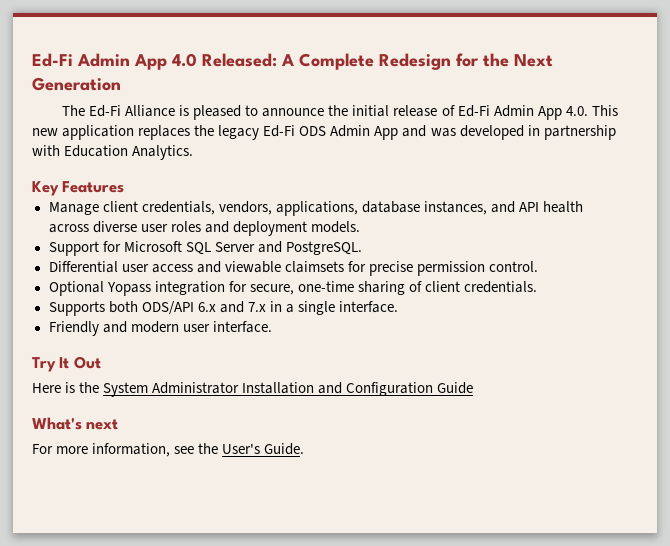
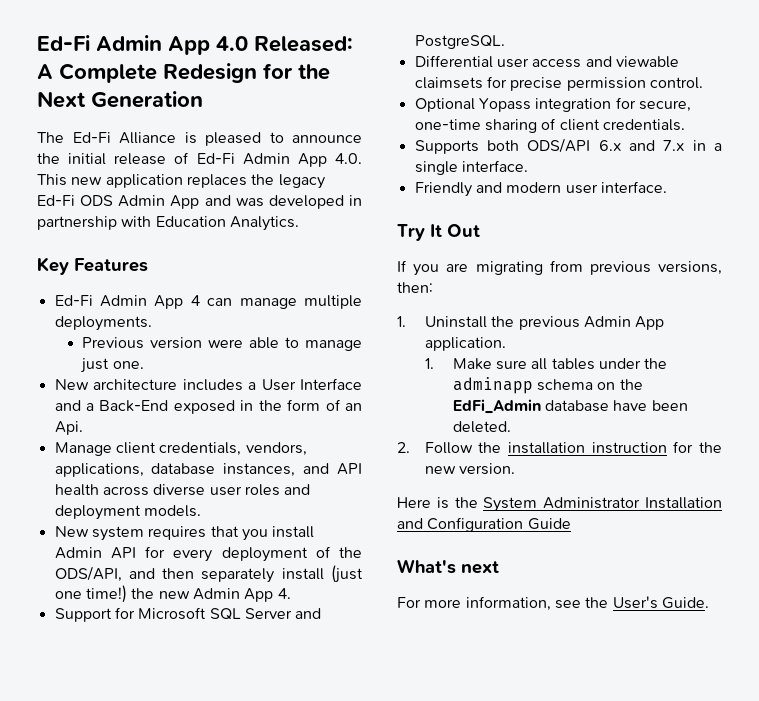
+ Ed-Fi Admin App 4 can manage multiple deployments.
+ Previous version were able to manage just one.
+ New architecture includes a User Interface and a Back-End exposed in the form of an Api.
+ New system requires that you install Admin API for every deployment of the ODS/API, and then separately install (just one time!) the new Admin App 4.
+ If you are migrating from previous versions, then:
+ 1. Uninstall the previous Admin App application.
+ 1. Make sure all tables under the adminapp schema on the EdFi_Admin database have been deleted.
+ 2. Follow the installation instruction for the new version.

